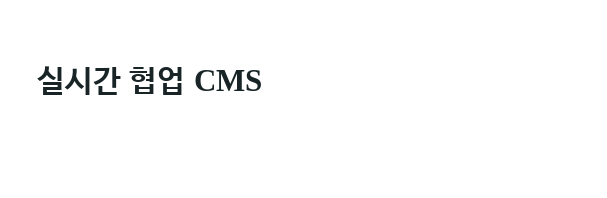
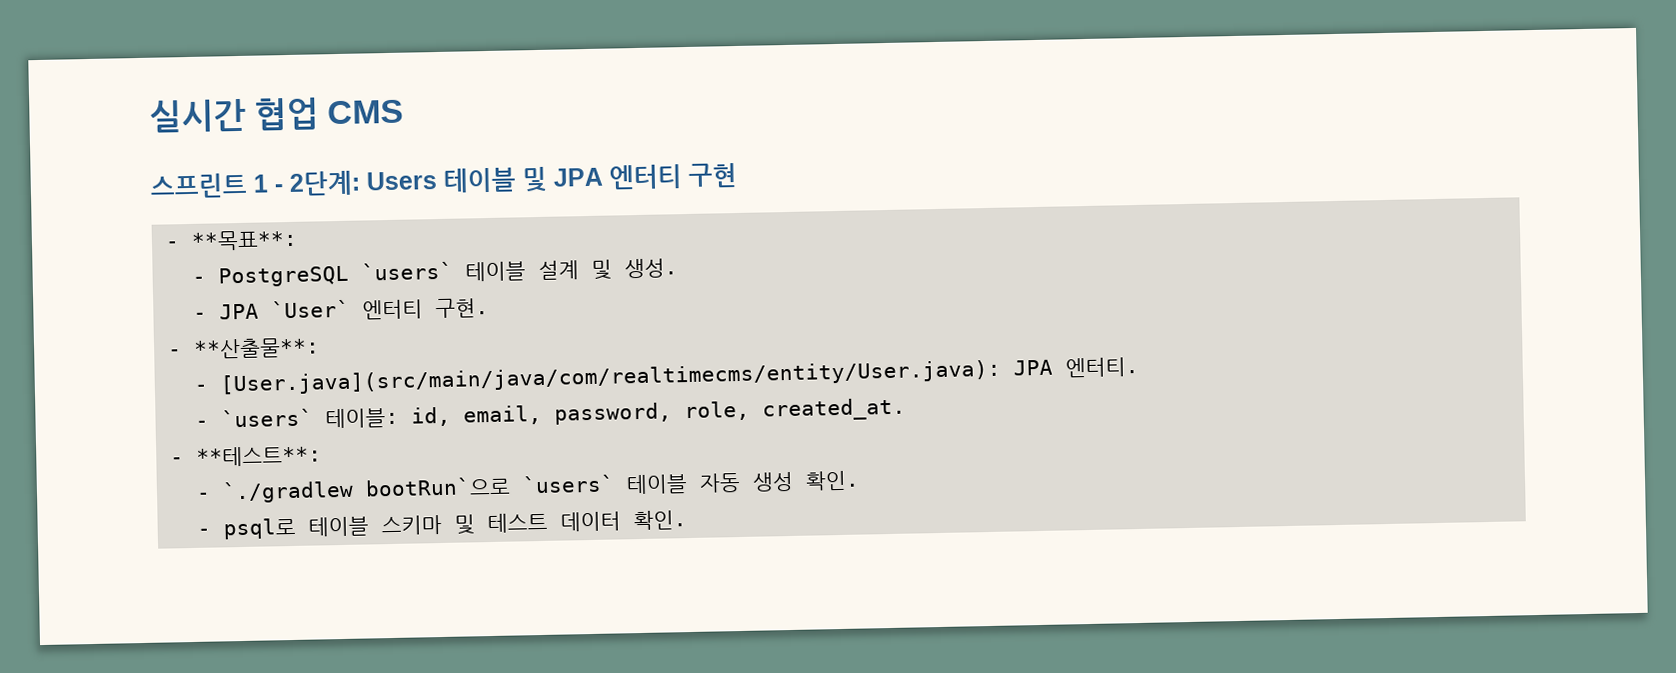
+ 스프린트 1 - 2단계: Users 테이블 및 JPA 엔터티 구현
+ - **목표**:
+ - PostgreSQL `users` 테이블 설계 및 생성.
+ - JPA `User` 엔터티 구현.
+ - **산출물**:
+ - [User.java](src/main/java/com/realtimecms/entity/User.java): JPA 엔터티.
+ - `users` 테이블: id, email, password, role, created_at.
+ - **테스트**:
+ - `./gradlew bootRun`으로 `users` 테이블 자동 생성 확인.
+ - psql로 테이블 스키마 및 테스트 데이터 확인.

